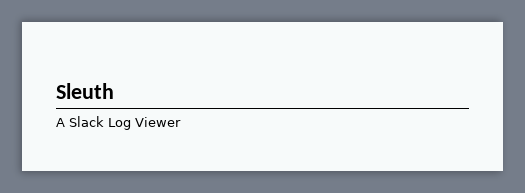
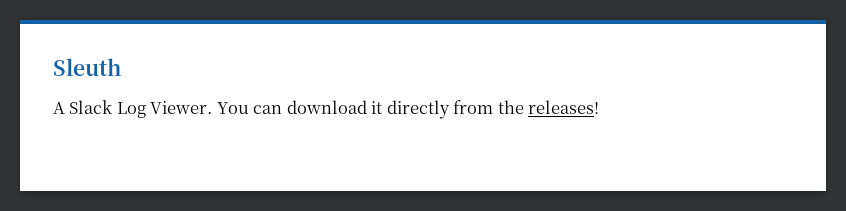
- A Slack Log Viewer
+ A Slack Log Viewer. You can download it directly from the releases!

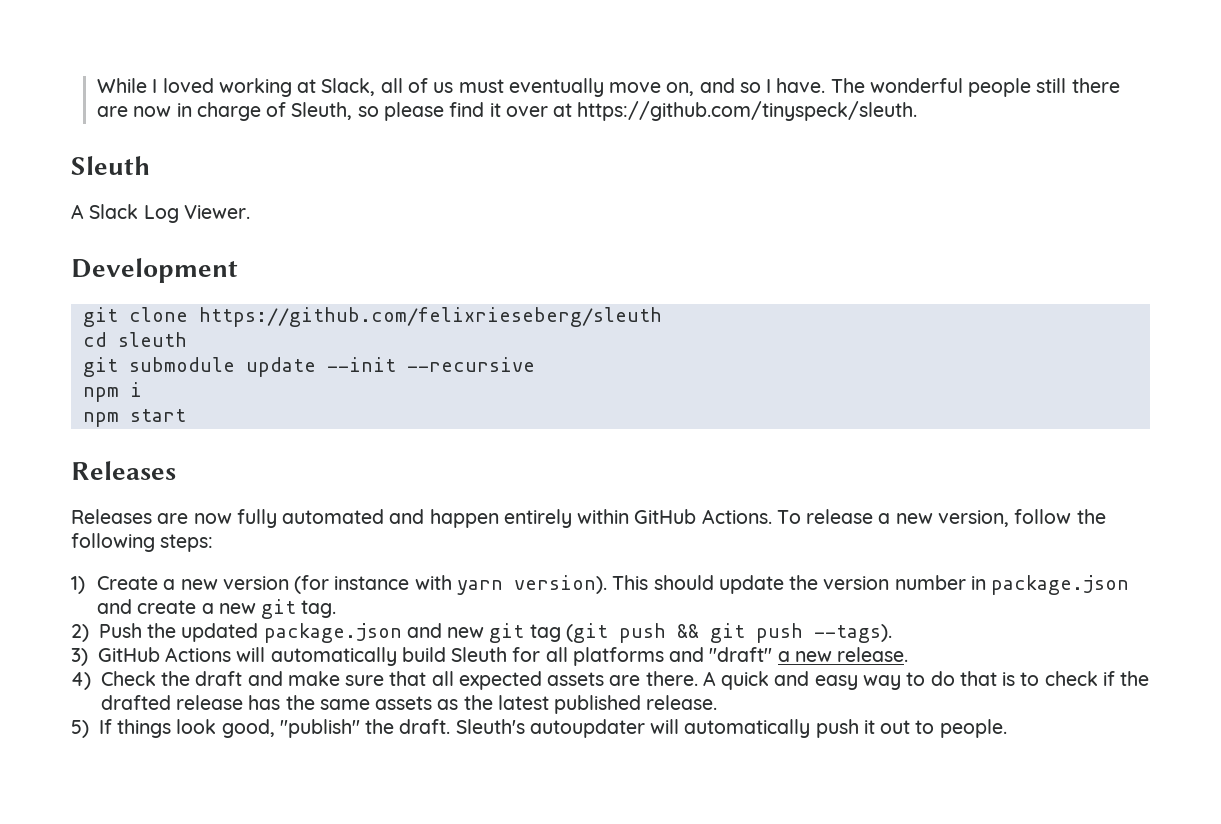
+ While I loved working at Slack, all of us must eventually move on, and so I have. The wonderful people still there are now in charge of Sleuth, so please find it over at https://github.com/tinyspeck/sleuth.
- A Slack Log Viewer. You can download it directly from the releases!
+ A Slack Log Viewer.
+ Development
+ git clone https://github.com/felixrieseberg/sleuth
+ cd sleuth
+ git submodule update --init --recursive
+ npm i
+ npm start
+ Releases
+ Releases are now fully automated and happen entirely within GitHub Actions. To release a new version, follow the following steps:
+ 1) Create a new version (for instance with yarn version). This should update the version number in package.json and create a new git tag.
+ 2) Push the updated package.json and new git tag (git push && git push --tags).
+ 3) GitHub Actions will automatically build Sleuth for all platforms and "draft" a new release.
+ 4) Check the draft and make sure that all expected assets are there. A quick and easy way to do that is to check if the drafted release has the same assets as the latest published release.
+ 5) If things look good, "publish" the draft. Sleuth's autoupdater will automatically push it out to people.

